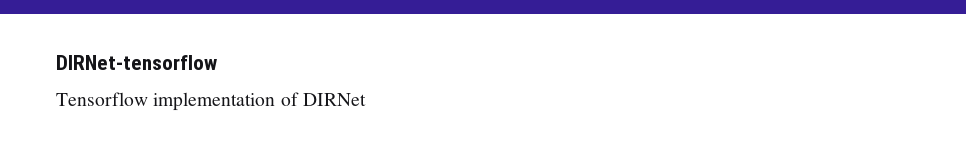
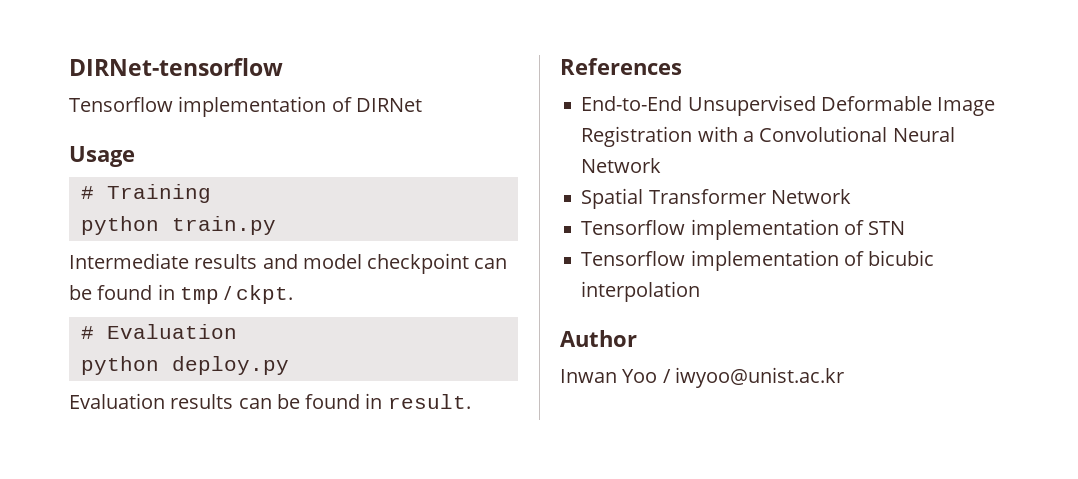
+ Usage
+ # Training
+ python train.py
+ Intermediate results and model checkpoint can be found in tmp / ckpt.
+ # Evaluation
+ python deploy.py
+ Evaluation results can be found in result.
+ References
+ End-to-End Unsupervised Deformable Image Registration with a Convolutional Neural Network
+ Spatial Transformer Network
+ Tensorflow implementation of STN
+ Tensorflow implementation of bicubic interpolation
+ Author
+ Inwan Yoo / iwyoo@unist.ac.kr

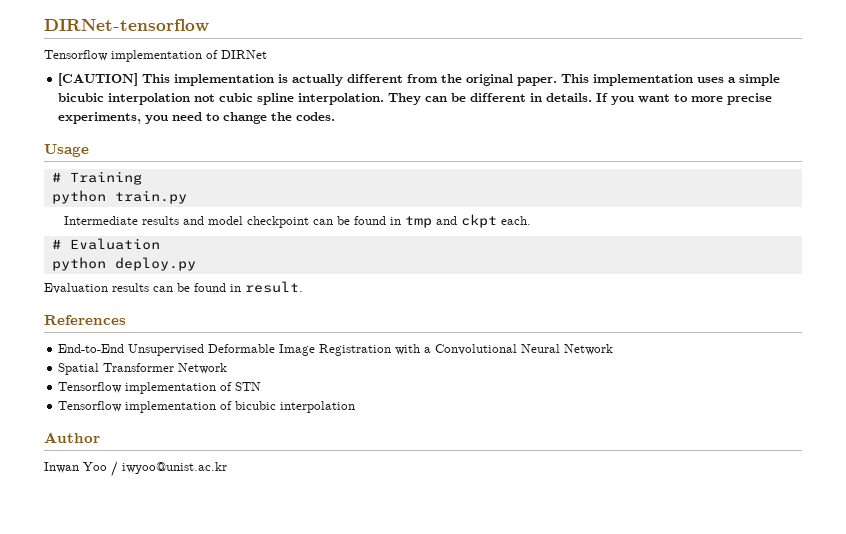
+ [CAUTION] This implementation is actually different from the original paper. This implementation uses a simple bicubic interpolation not cubic spline interpolation. They can be different in details. If you want to more precise experiments, you need to change the codes.
- Intermediate results and model checkpoint can be found in tmp / ckpt.
+ Intermediate results and model checkpoint can be found in tmp and ckpt each.

